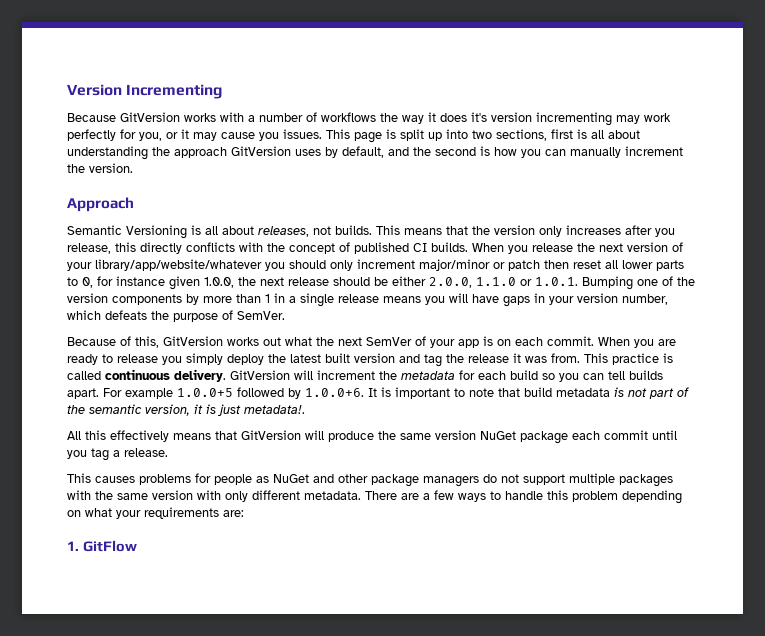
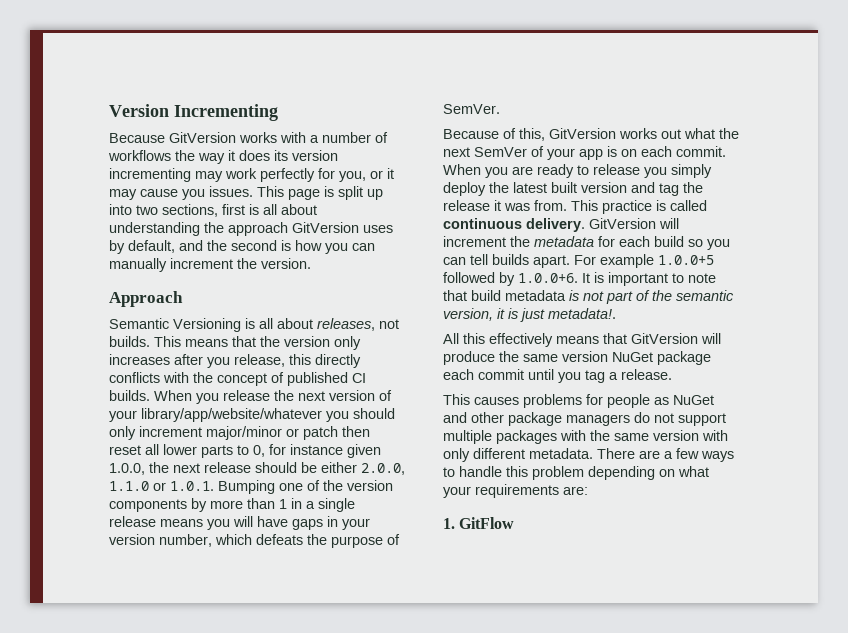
- Because GitVersion works with a number of workflows the way it does it's version incrementing may work perfectly for you, or it may cause you issues.
+ Because GitVersion works with a number of workflows the way it does its version incrementing may work perfectly for you, or it may cause you issues.

